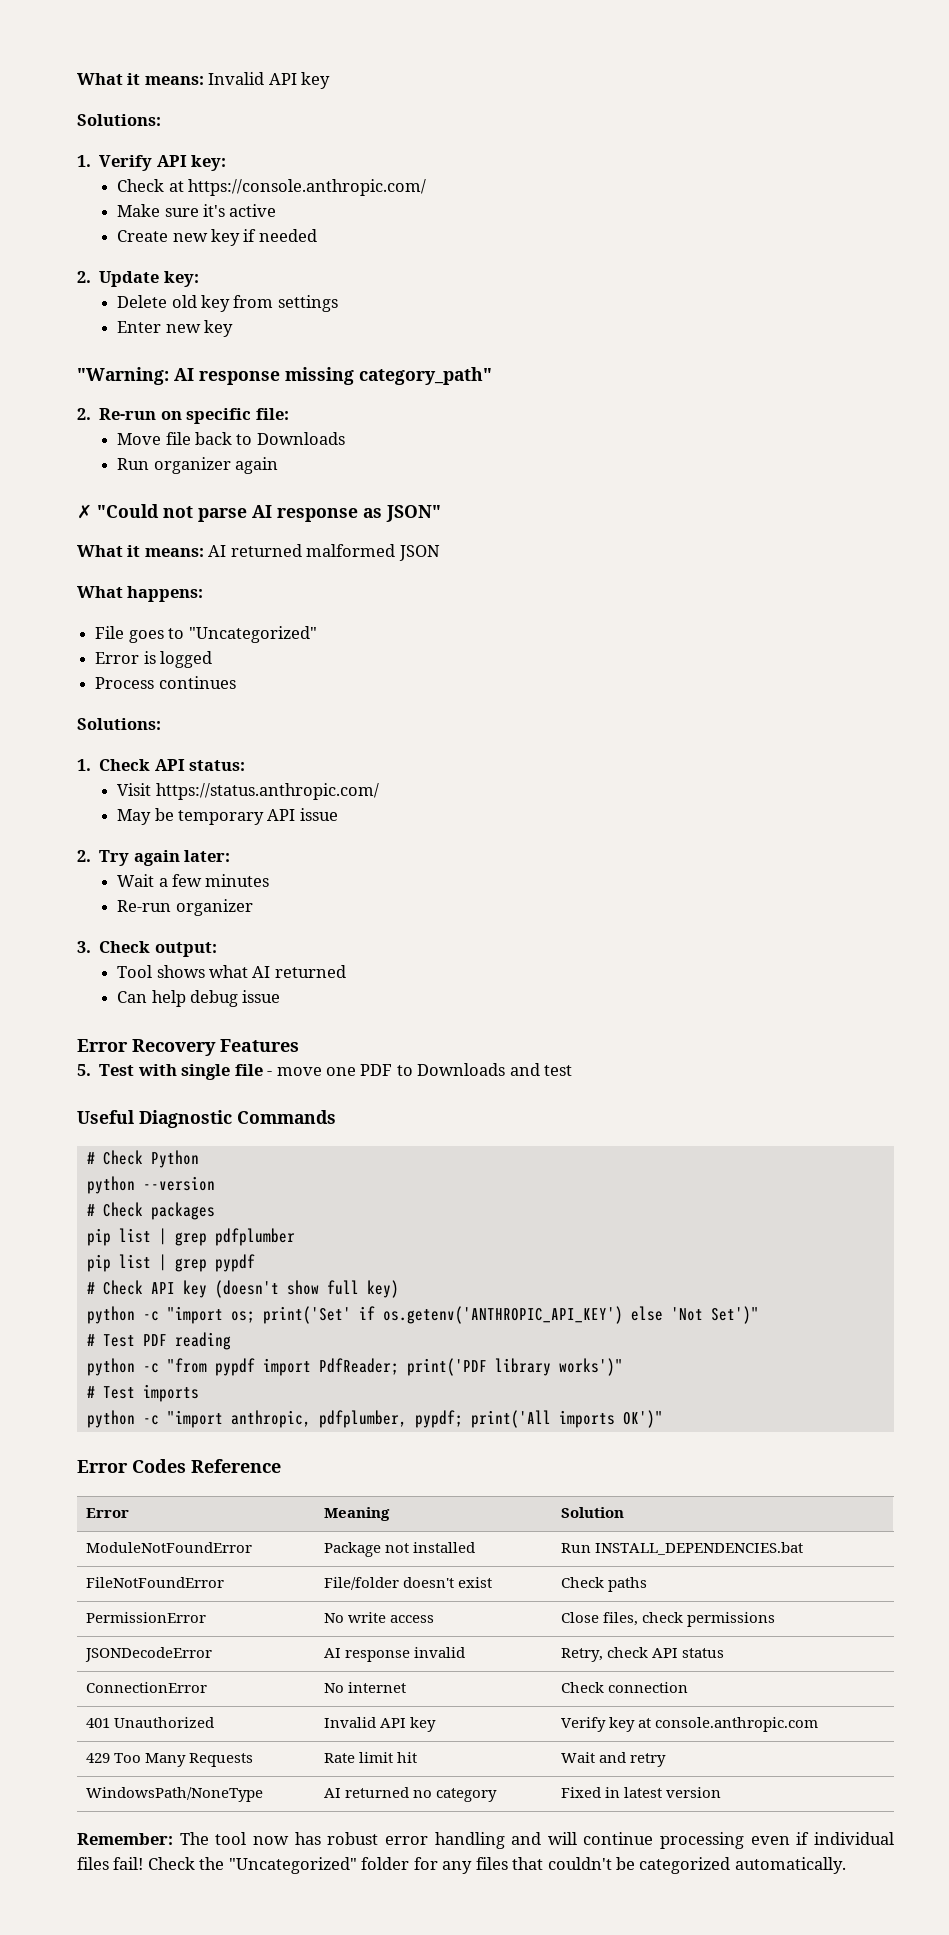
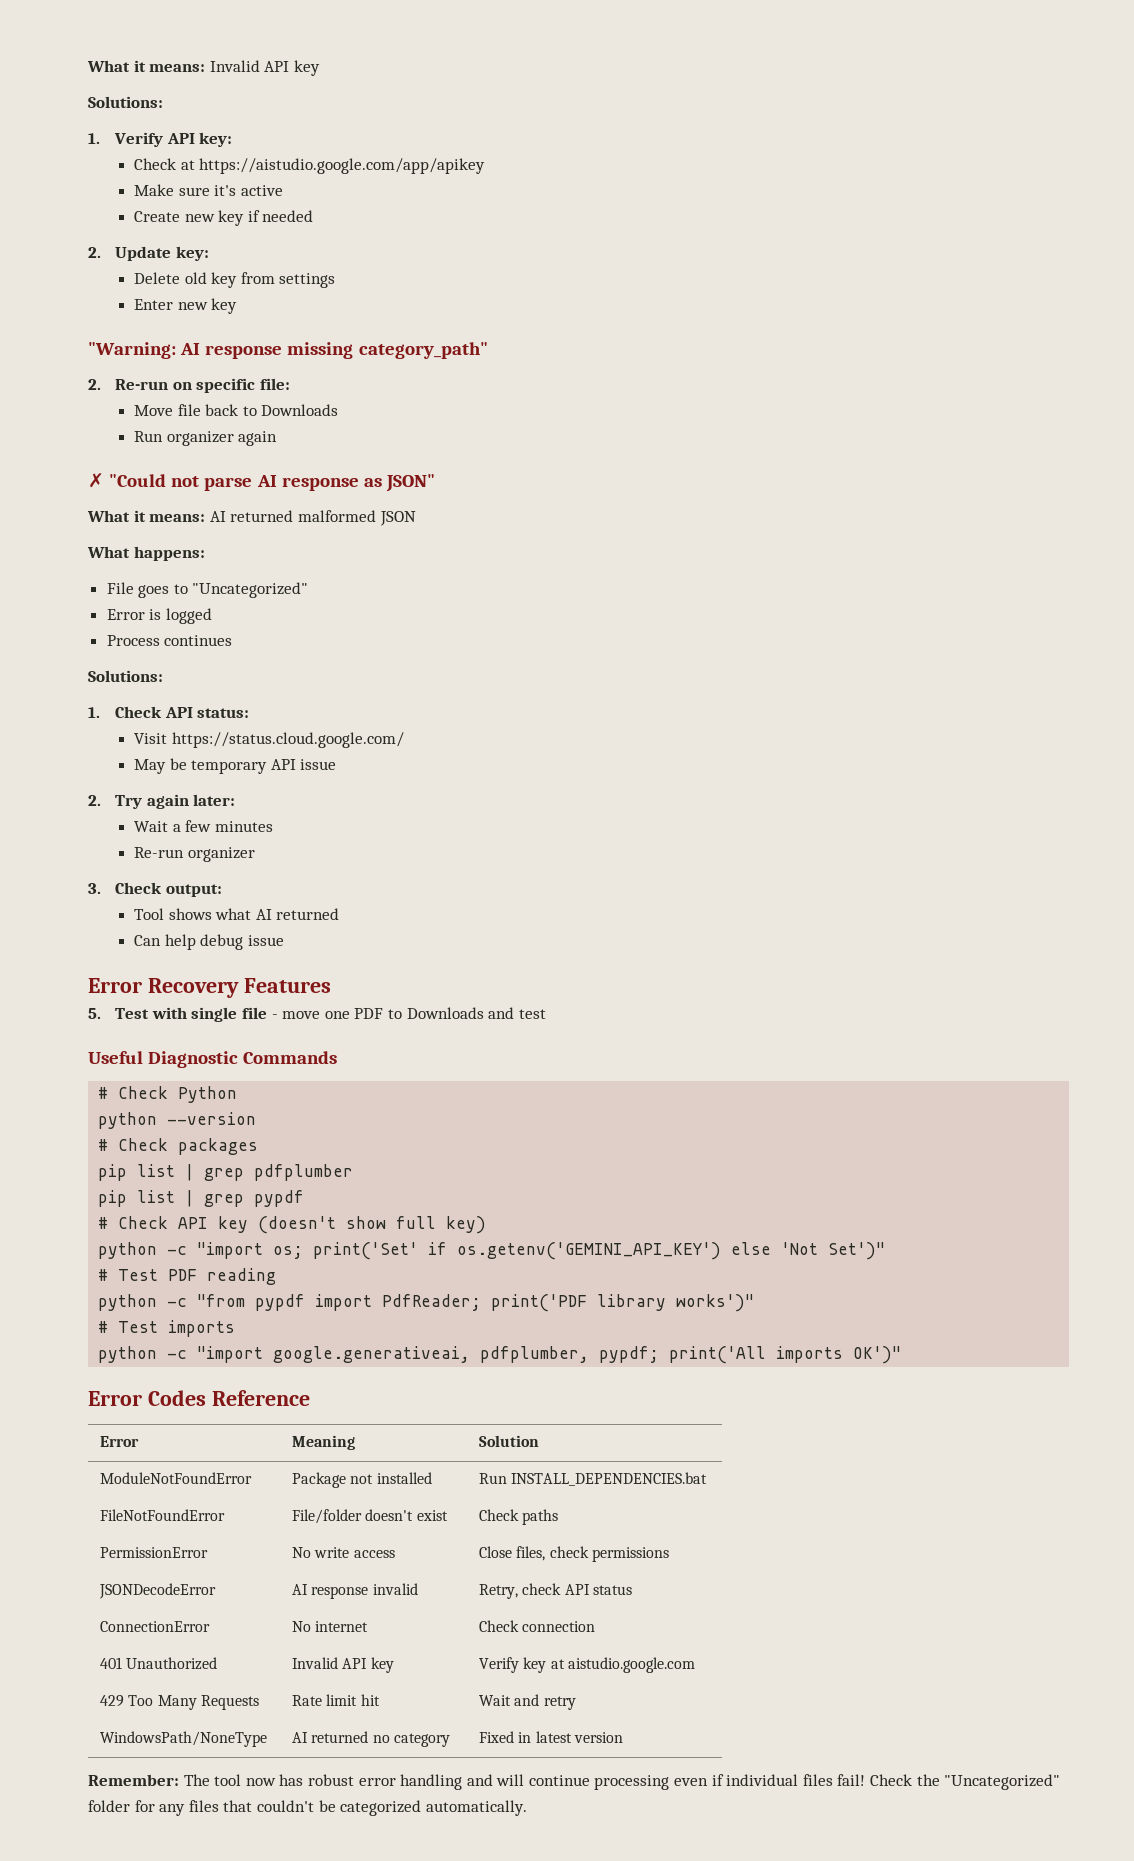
- Check at https://console.anthropic.com/
+ Check at https://aistudio.google.com/app/apikey
- Visit https://status.anthropic.com/
+ Visit https://status.cloud.google.com/
- python -c "import os; print('Set' if os.getenv('ANTHROPIC_API_KEY') else 'Not Set')"
+ python -c "import os; print('Set' if os.getenv('GEMINI_API_KEY') else 'Not Set')"
- python -c "import anthropic, pdfplumber, pypdf; print('All imports OK')"
+ python -c "import google.generativeai, pdfplumber, pypdf; print('All imports OK')"
- 401 Unauthorized | Invalid API key | Verify key at console.anthropic.com
+ 401 Unauthorized | Invalid API key | Verify key at aistudio.google.com

